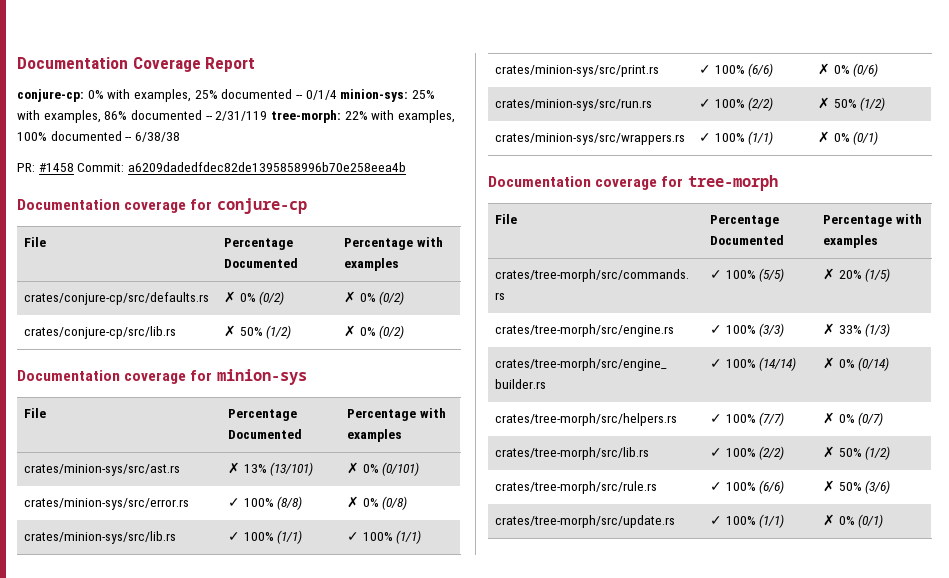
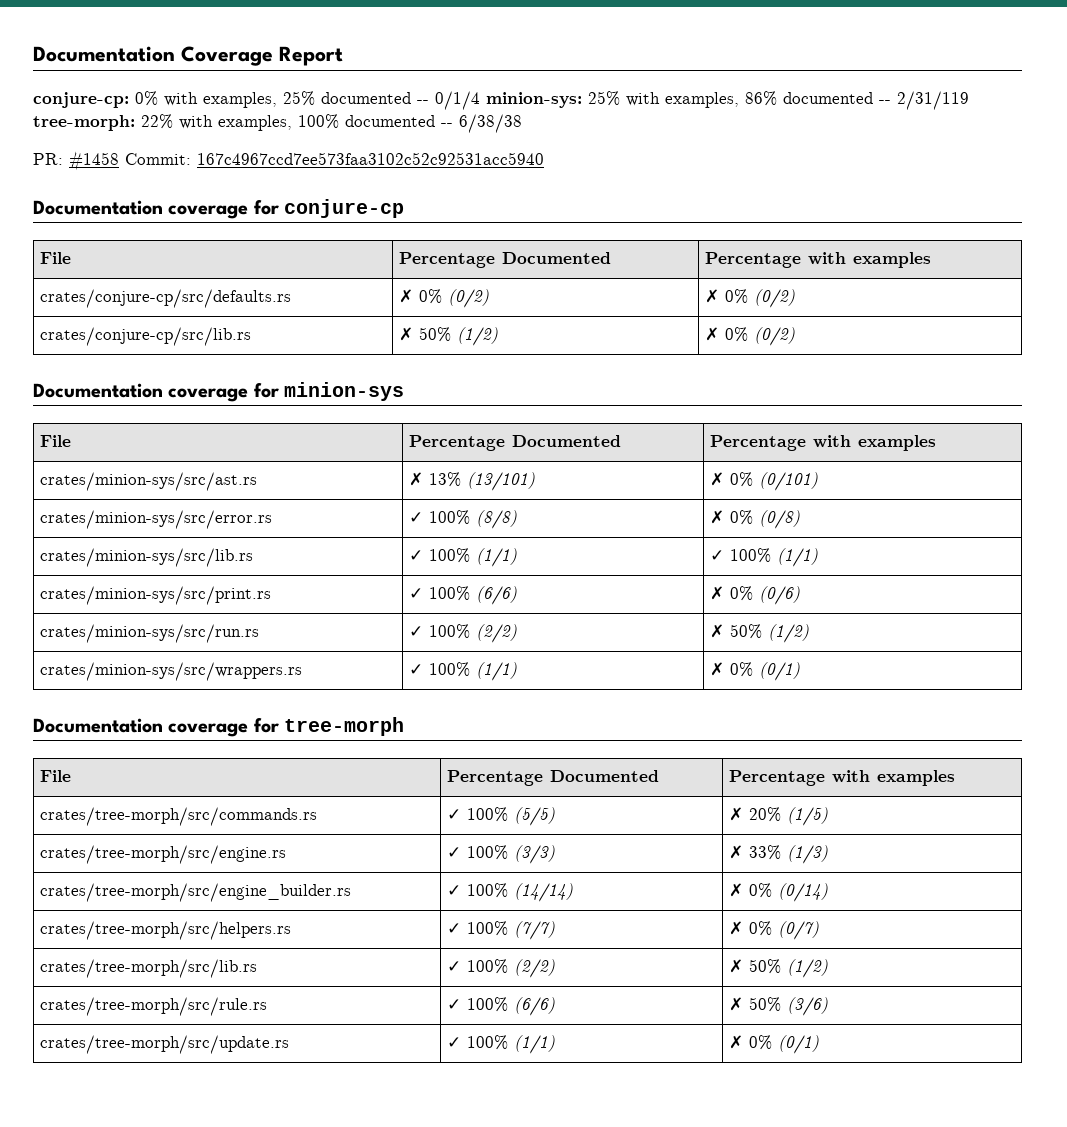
- PR: #1458 Commit: a6209dadedfdec82de1395858996b70e258eea4b
+ PR: #1458 Commit: 167c4967ccd7ee573faa3102c52c92531acc5940

